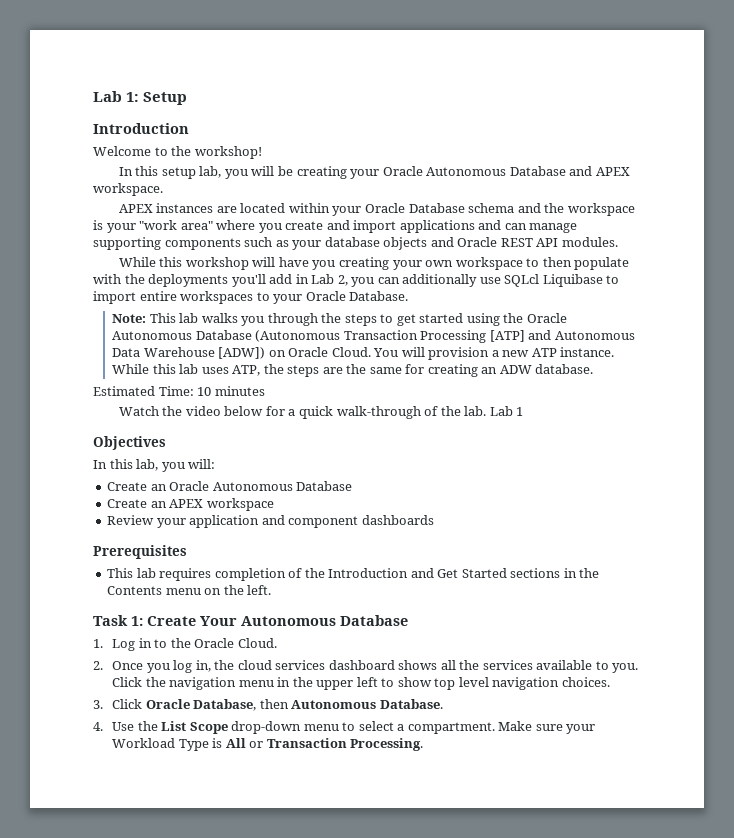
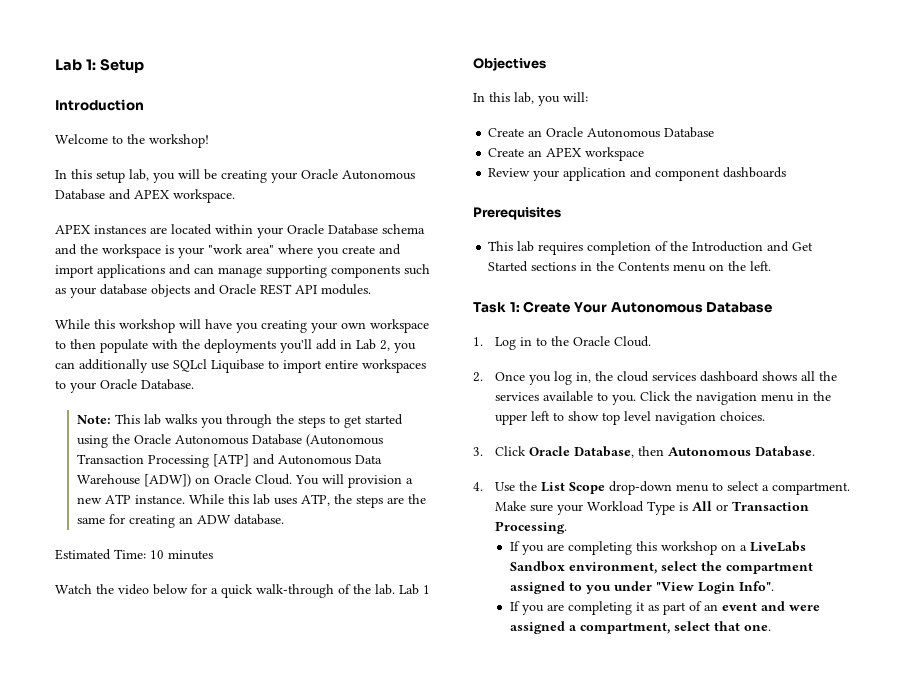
+ If you are completing this workshop on a LiveLabs Sandbox environment, select the compartment assigned to you under "View Login Info".
+ If you are completing it as part of an event and were assigned a compartment, select that one.

